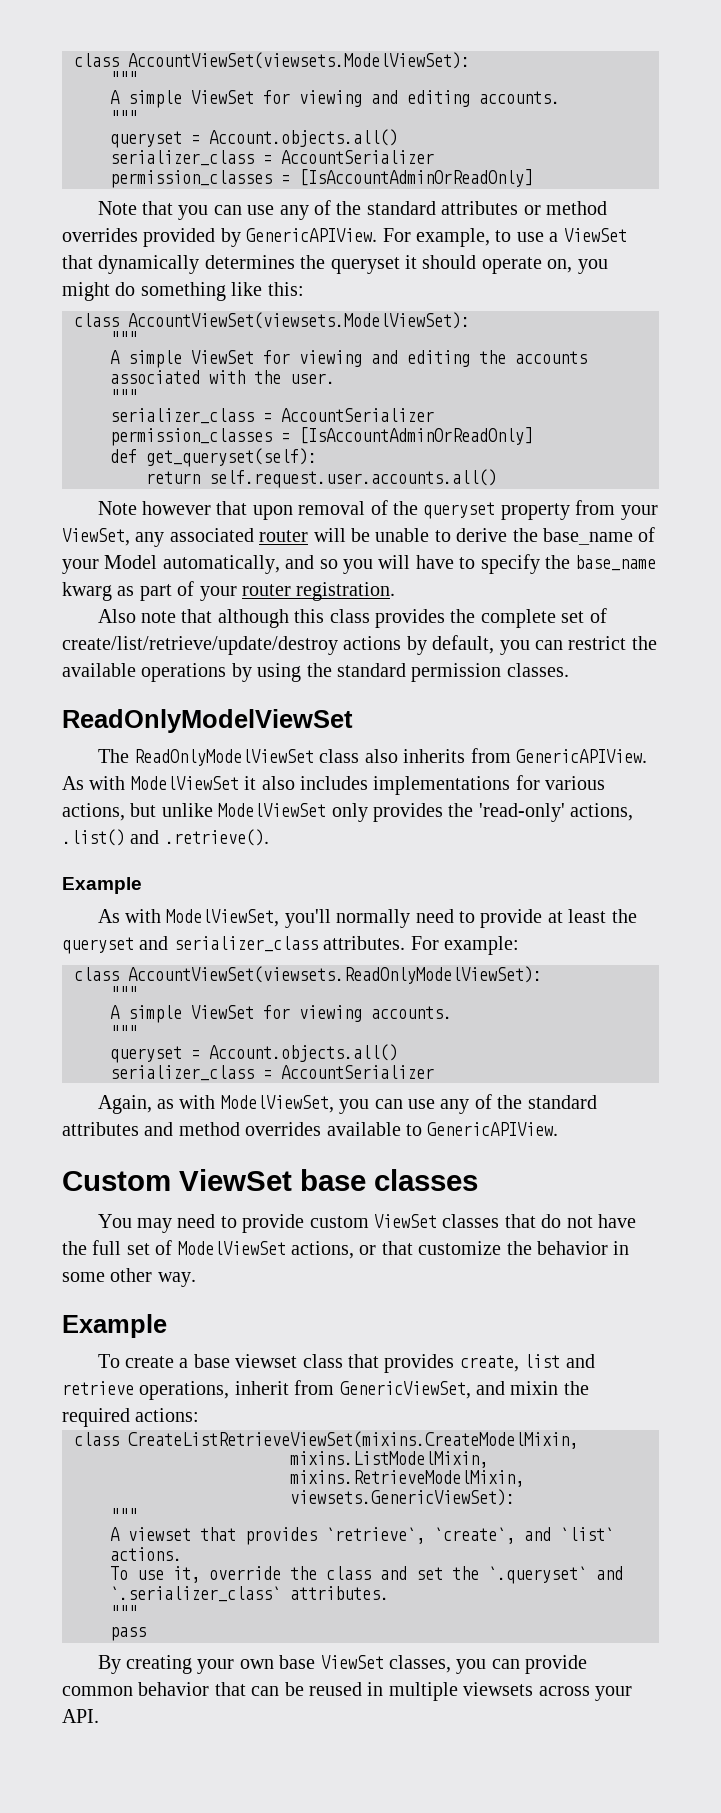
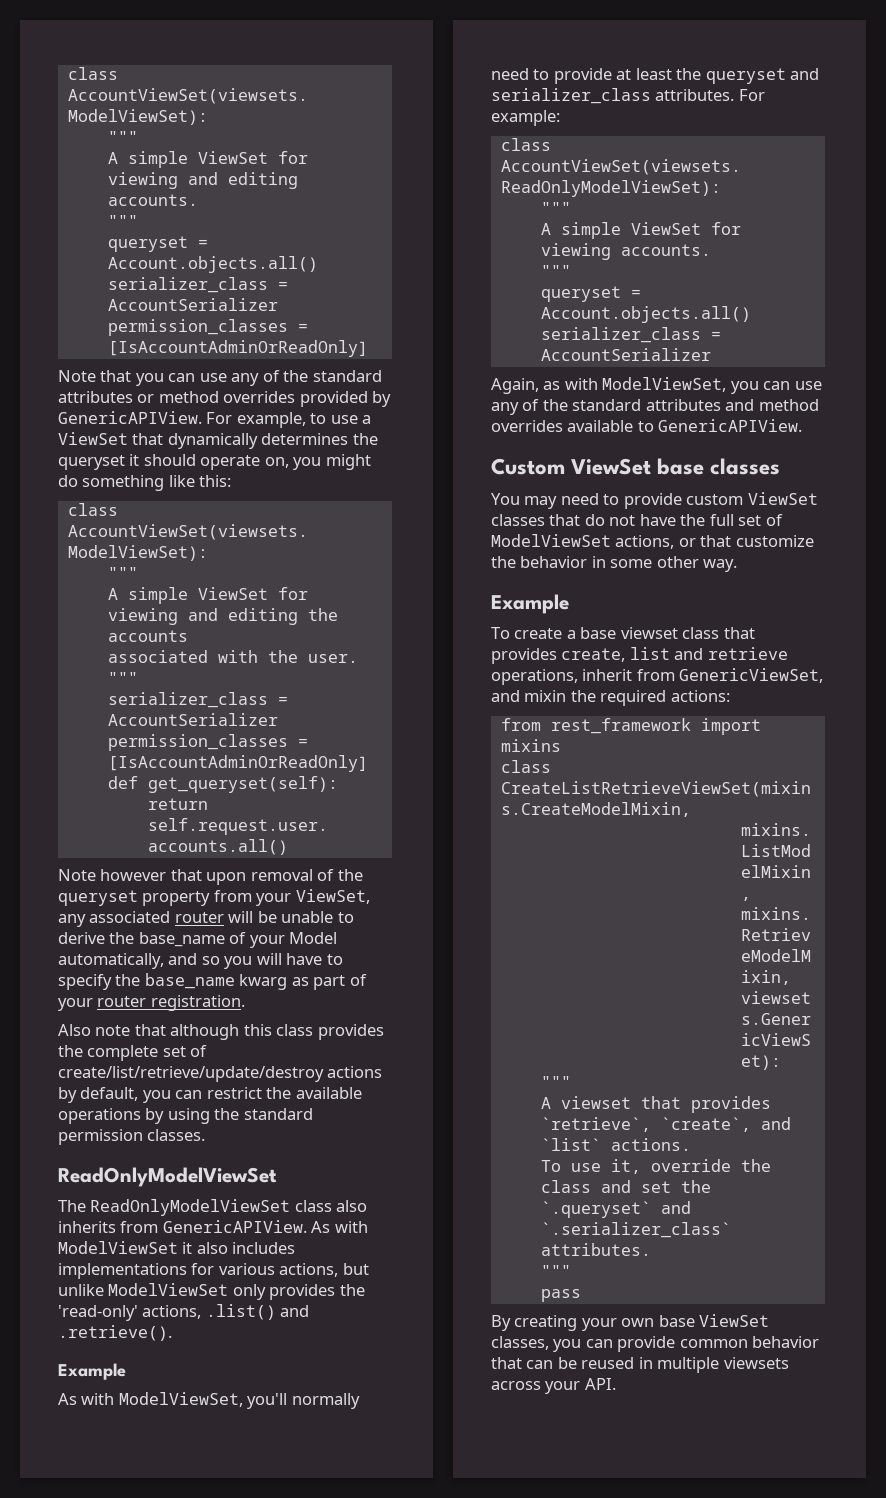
+ from rest_framework import mixins

